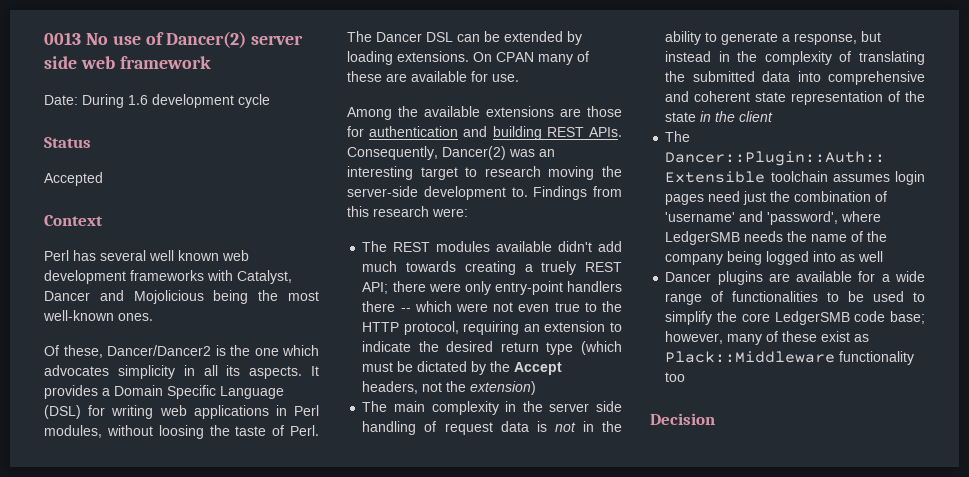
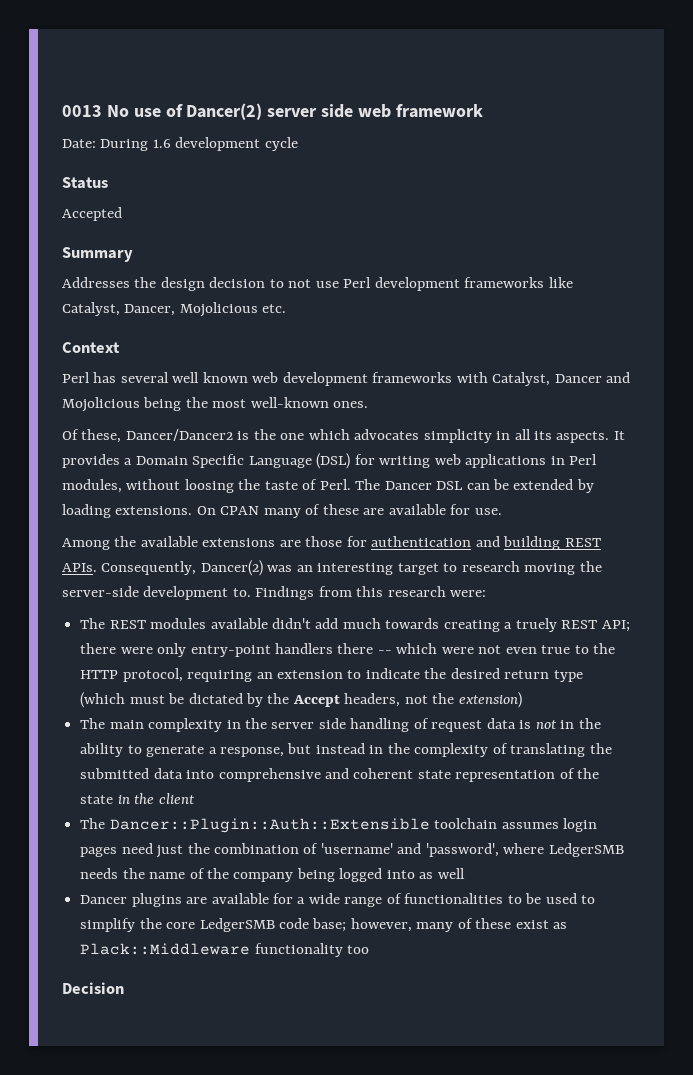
+ Summary
+ Addresses the design decision to not use Perl development frameworks like Catalyst, Dancer, Mojolicious etc.

